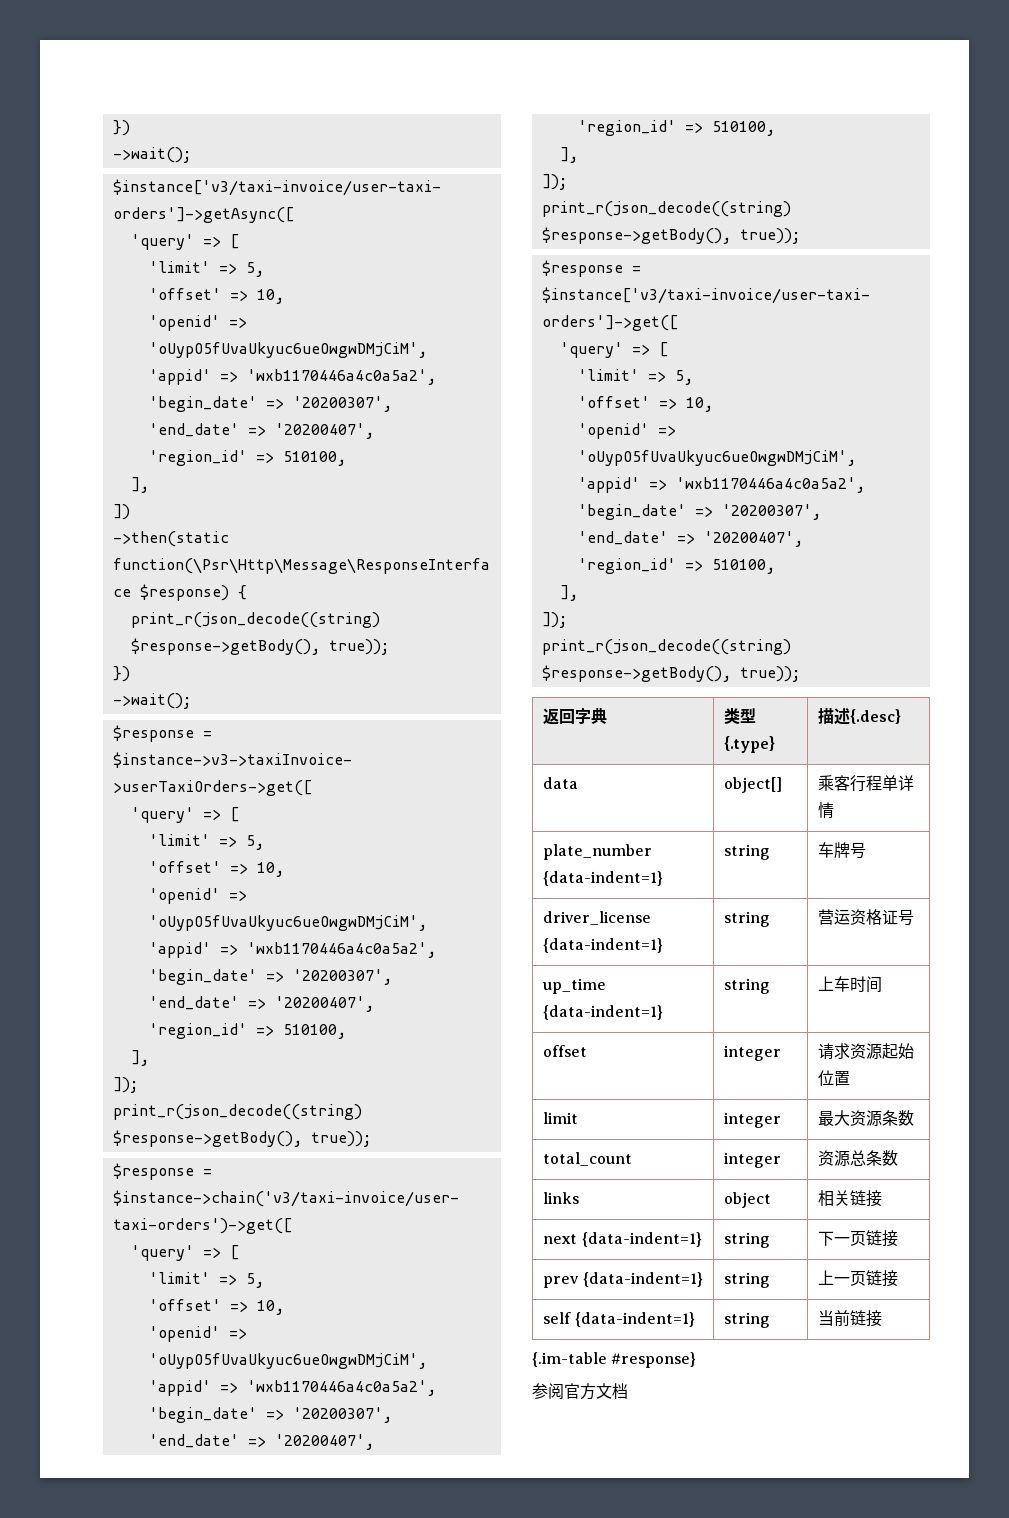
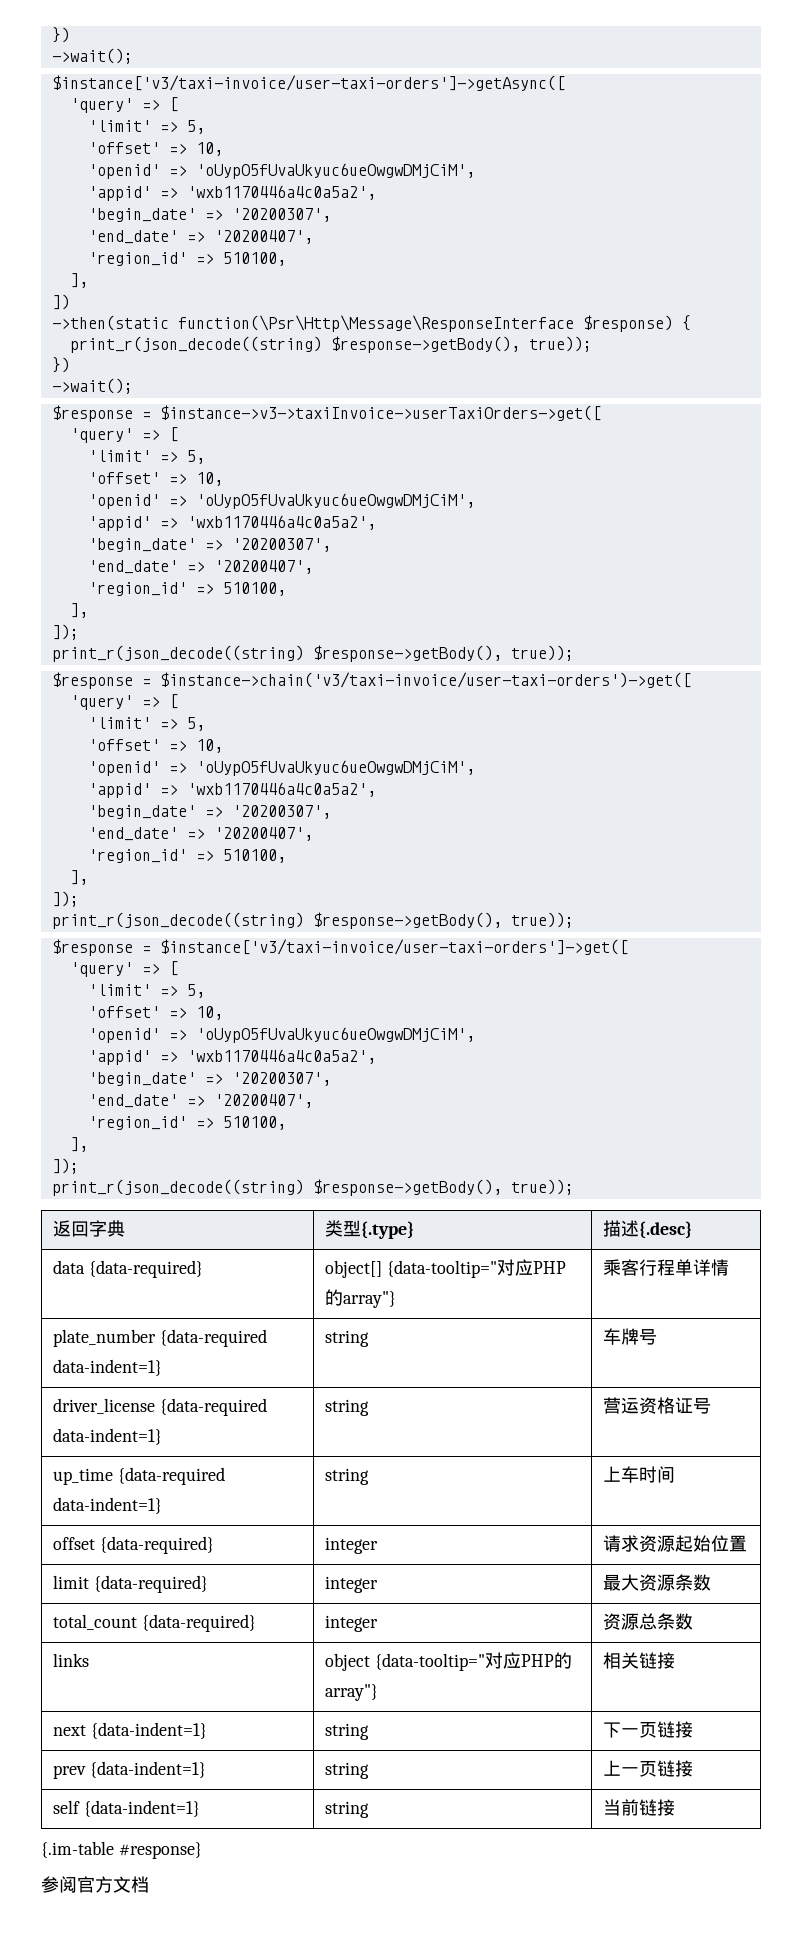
- data | object[] | 乘客行程单详情
+ data {data-required} | object[] {data-tooltip="对应PHP的array"} | 乘客行程单详情
- plate_number {data-indent=1} | string | 车牌号
+ plate_number {data-required data-indent=1} | string | 车牌号
- driver_license {data-indent=1} | string | 营运资格证号
+ driver_license {data-required data-indent=1} | string | 营运资格证号
- up_time {data-indent=1} | string | 上车时间
+ up_time {data-required data-indent=1} | string | 上车时间
- offset | integer | 请求资源起始位置
+ offset {data-required} | integer | 请求资源起始位置
- limit | integer | 最大资源条数
+ limit {data-required} | integer | 最大资源条数
- total_count | integer | 资源总条数
+ total_count {data-required} | integer | 资源总条数
- links | object | 相关链接
+ links | object {data-tooltip="对应PHP的array"} | 相关链接

